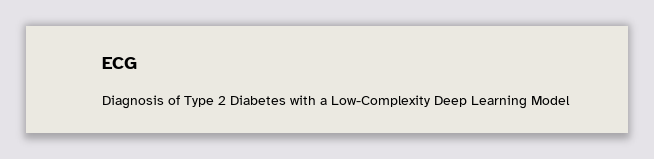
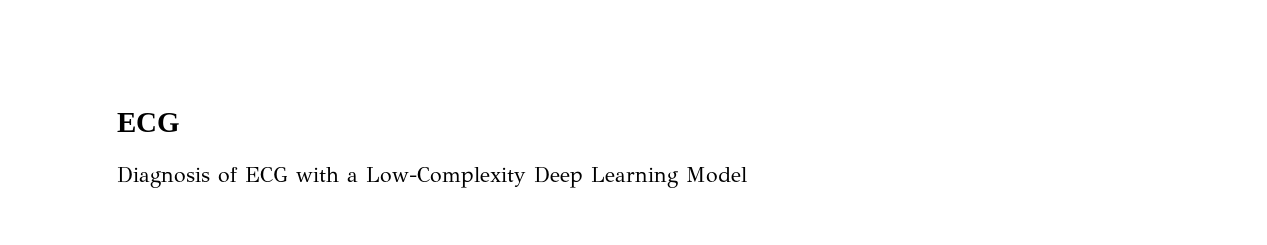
- Diagnosis of Type 2 Diabetes with a Low-Complexity Deep Learning Model
+ Diagnosis of ECG with a Low-Complexity Deep Learning Model

